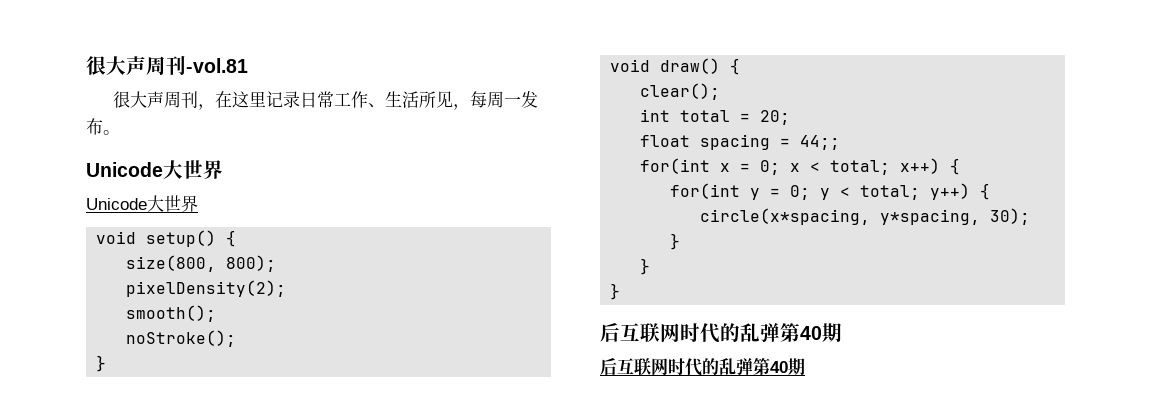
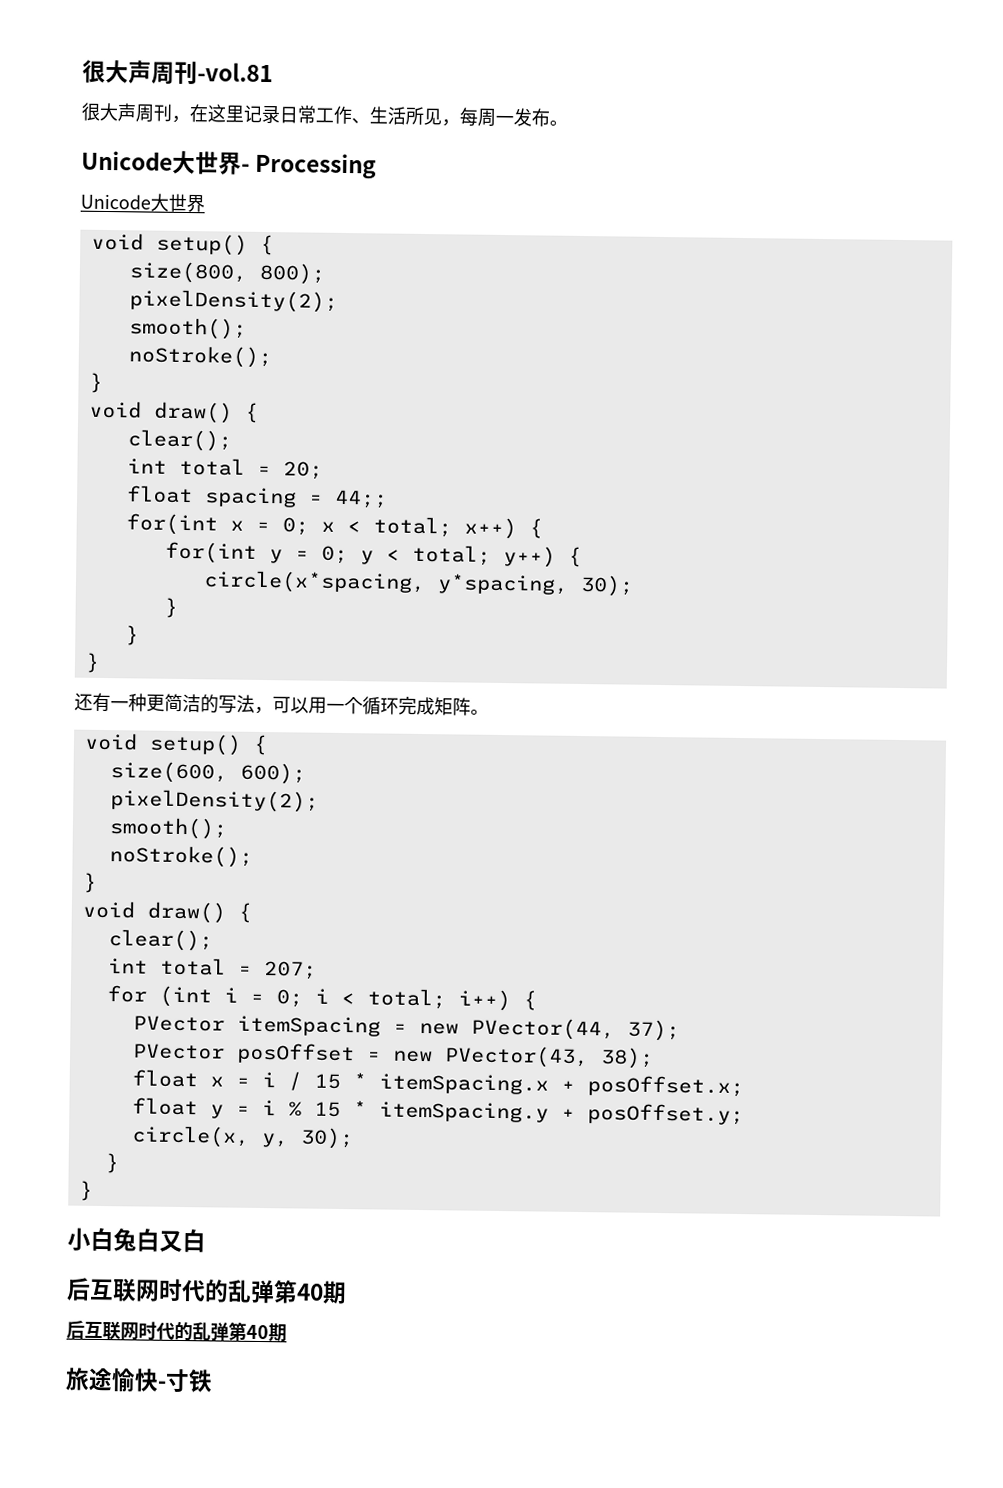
  很大声周刊，在这里记录日常工作、生活所见，每周一发布。
- Unicode大世界
+ Unicode大世界- Processing
+ 还有一种更简洁的写法，可以用一个循环完成矩阵。
+ void setup() {
+ size(600, 600);
+ pixelDensity(2);
+ smooth();
+ noStroke();
+ }
+ void draw() {
+ clear();
+ int total = 207;
+ for (int i = 0; i < total; i++) {
+ PVector itemSpacing = new PVector(44, 37);
+ PVector posOffset = new PVector(43, 38);
+ float x = i / 15 * itemSpacing.x + posOffset.x;
+ float y = i % 15 * itemSpacing.y + posOffset.y;
+ circle(x, y, 30);
+ }
+ }
+ 小白兔白又白
+ 旅途愉快-寸铁

